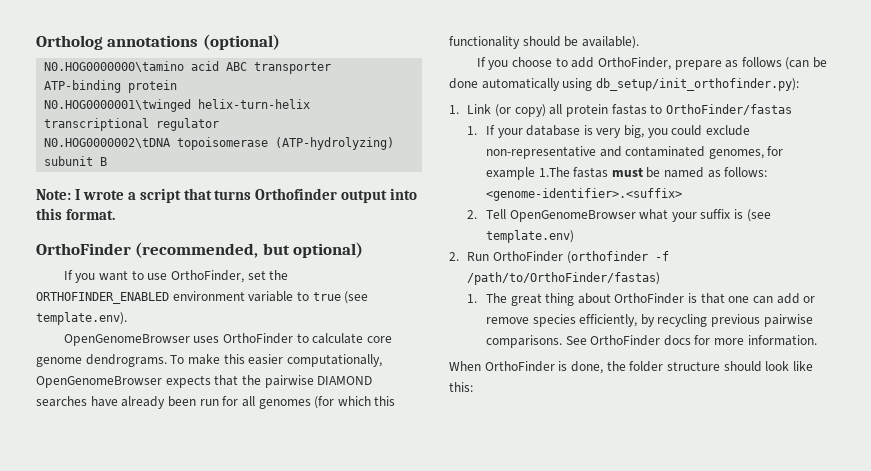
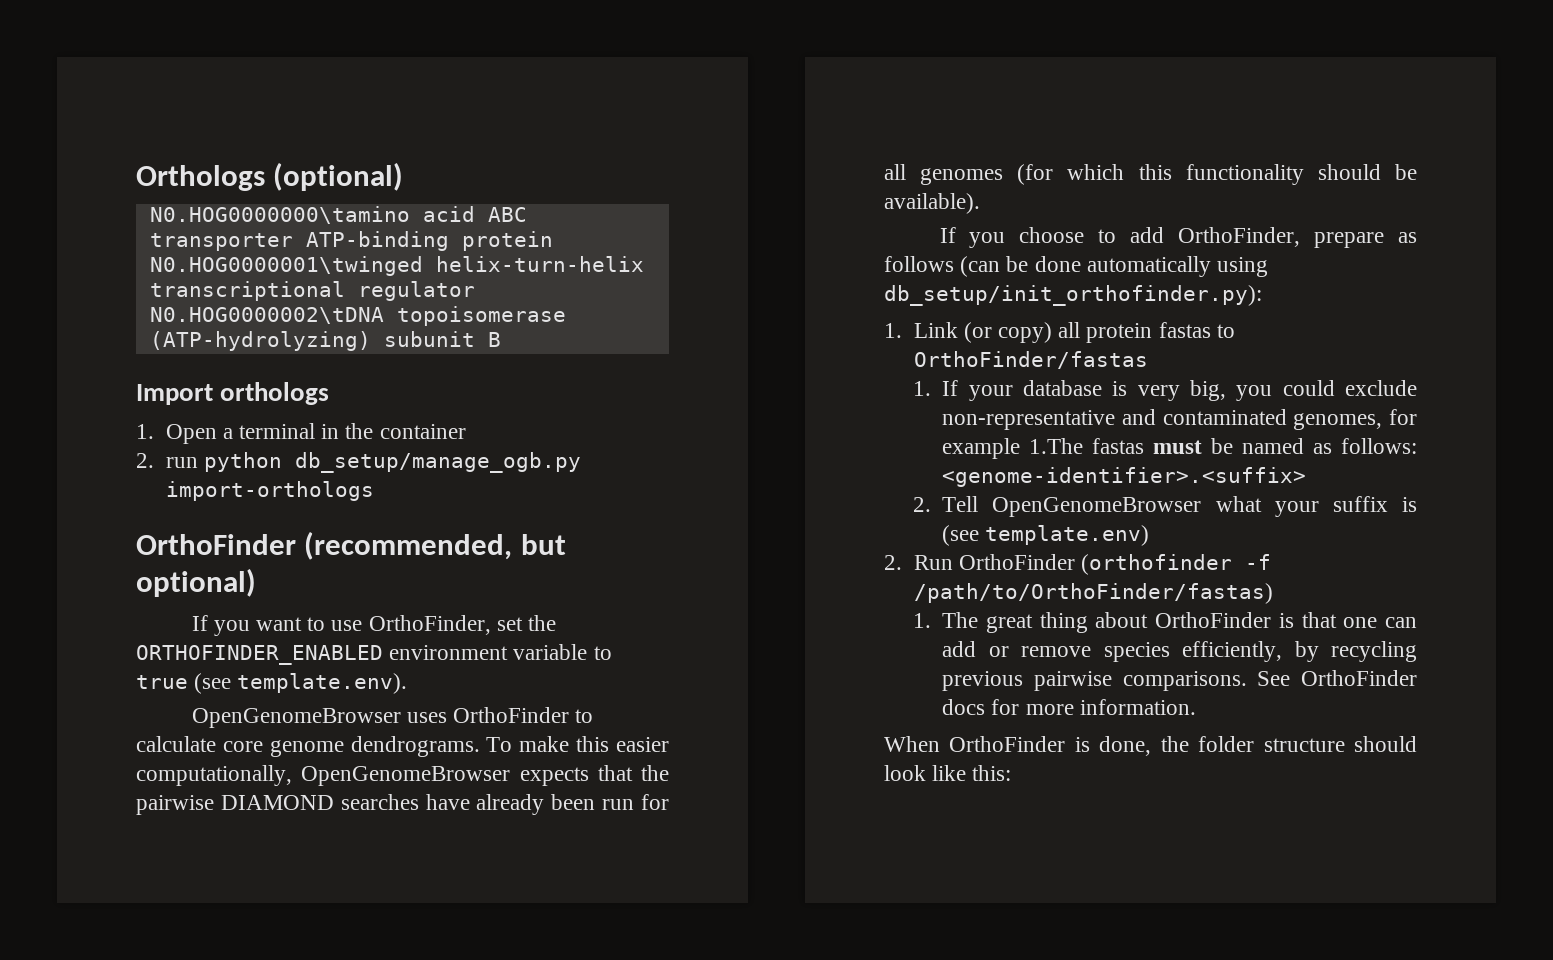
- Ortholog annotations (optional)
+ Orthologs (optional)
- Note: I wrote a script that turns Orthofinder output into this format.
+ Import orthologs
+ 1. Open a terminal in the container
+ 2. run python db_setup/manage_ogb.py import-orthologs

